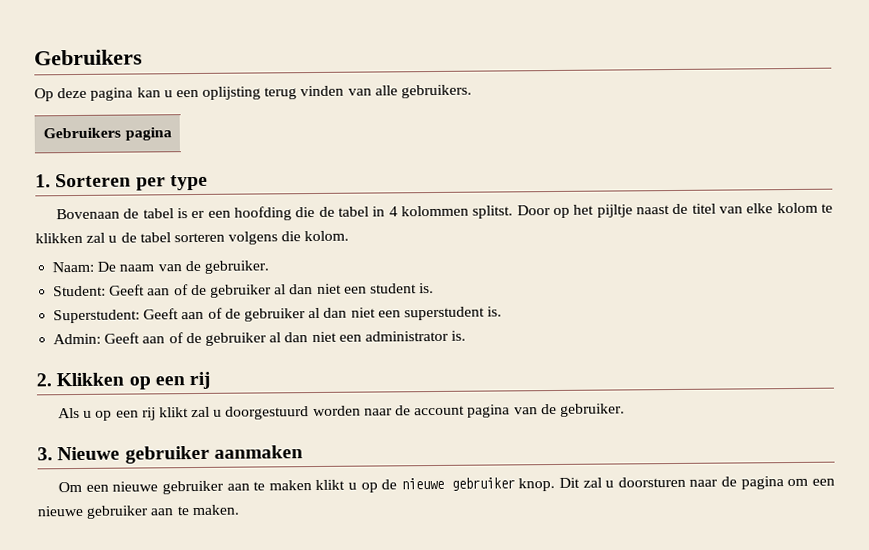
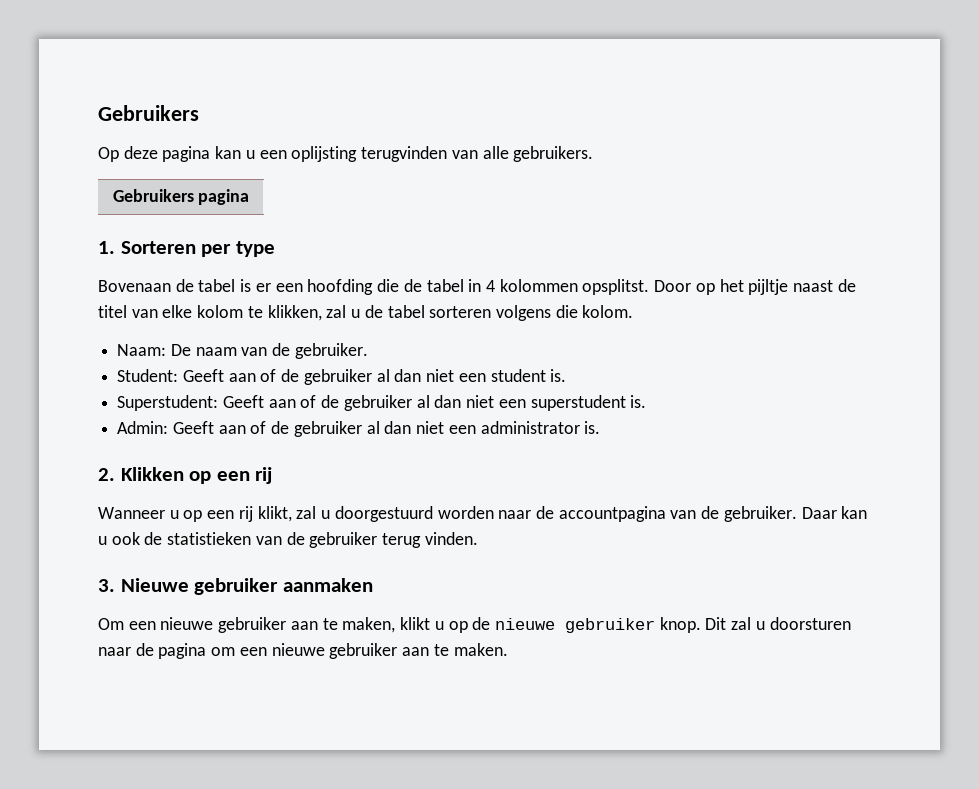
- Op deze pagina kan u een oplijsting terug vinden van alle gebruikers.
+ Op deze pagina kan u een oplijsting terugvinden van alle gebruikers.
- Bovenaan de tabel is er een hoofding die de tabel in 4 kolommen splitst.
+ Bovenaan de tabel is er een hoofding die de tabel in 4 kolommen opsplitst.
- Door op het pijltje naast de titel van elke kolom te klikken zal u de tabel sorteren volgens die kolom.
+ Door op het pijltje naast de titel van elke kolom te klikken, zal u de tabel sorteren volgens die kolom.
- Als u op een rij klikt zal u doorgestuurd worden naar de account pagina van de gebruiker.
+ Wanneer u op een rij klikt, zal u doorgestuurd worden naar de accountpagina van de gebruiker. Daar kan u ook de statistieken van de gebruiker terug vinden.
- Om een nieuwe gebruiker aan te maken klikt u op de nieuwe gebruiker knop.
+ Om een nieuwe gebruiker aan te maken, klikt u op de nieuwe gebruiker knop.

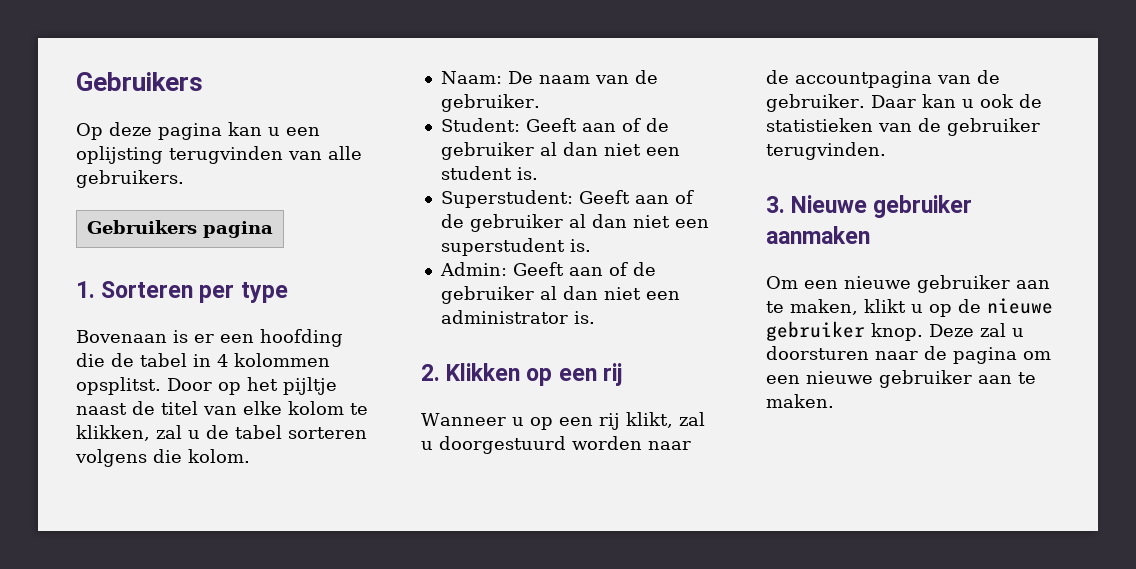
- Bovenaan de tabel is er een hoofding die de tabel in 4 kolommen opsplitst.
+ Bovenaan is er een hoofding die de tabel in 4 kolommen opsplitst.
- Daar kan u ook de statistieken van de gebruiker terug vinden.
+ Daar kan u ook de statistieken van de gebruiker terugvinden.
- Dit zal u doorsturen naar de pagina om een nieuwe gebruiker aan te maken.
+ Deze zal u doorsturen naar de pagina om een nieuwe gebruiker aan te maken.

